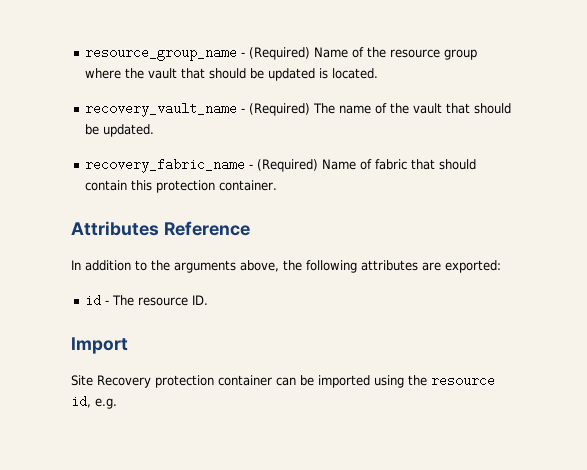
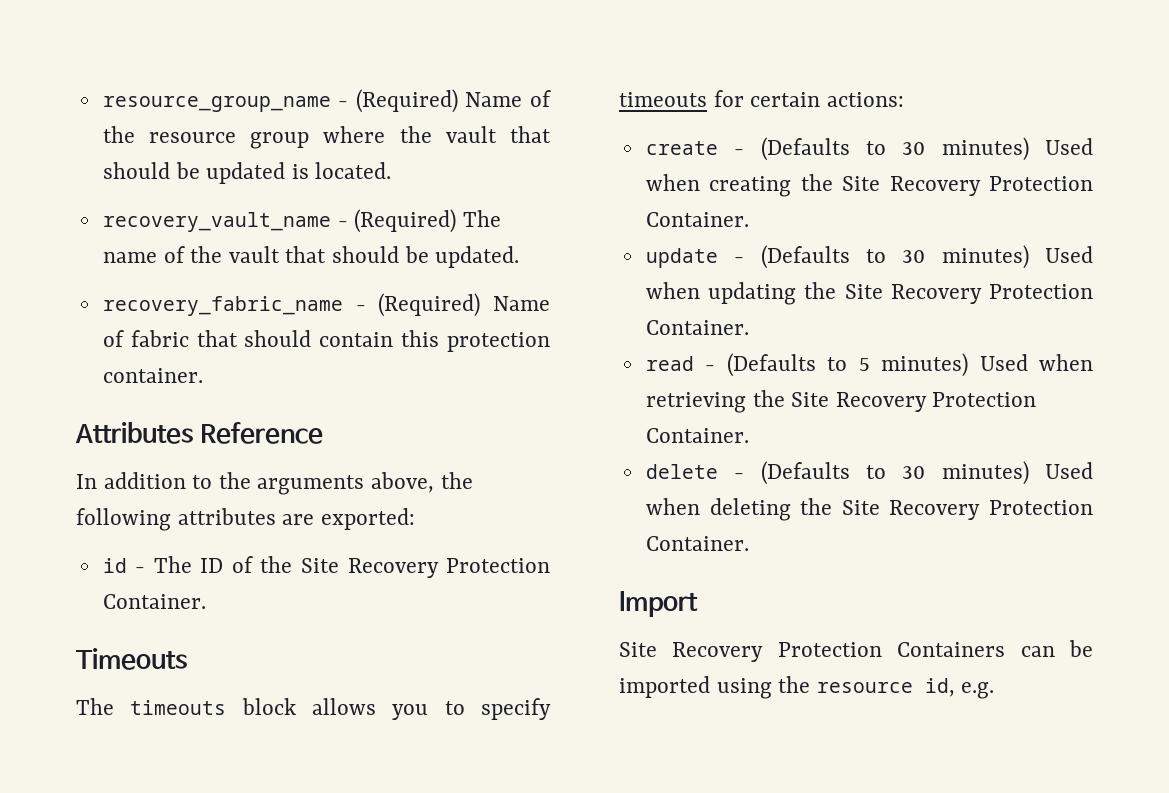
- id - The resource ID.
+ id - The ID of the Site Recovery Protection Container.
+ Timeouts
+ The timeouts block allows you to specify timeouts for certain actions:
+ create - (Defaults to 30 minutes) Used when creating the Site Recovery Protection Container.
+ update - (Defaults to 30 minutes) Used when updating the Site Recovery Protection Container.
+ read - (Defaults to 5 minutes) Used when retrieving the Site Recovery Protection Container.
+ delete - (Defaults to 30 minutes) Used when deleting the Site Recovery Protection Container.
- Site Recovery protection container can be imported using the resource id, e.g.
+ Site Recovery Protection Containers can be imported using the resource id, e.g.

